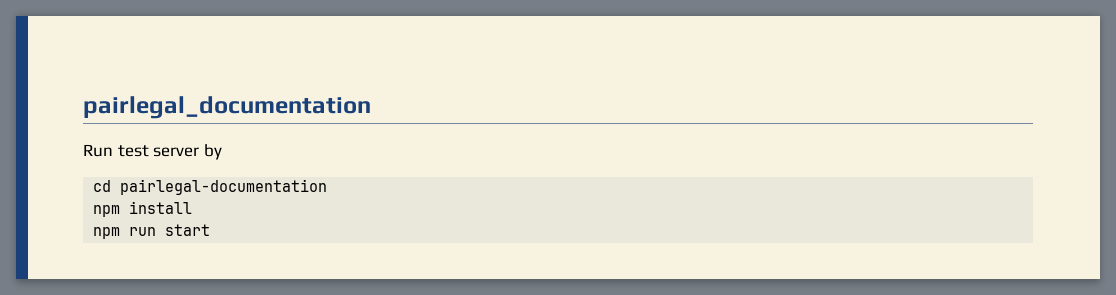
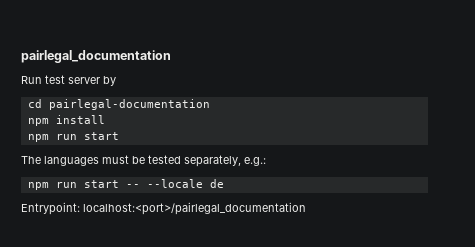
+ The languages must be tested separately, e.g.:
+ npm run start -- --locale de
+ Entrypoint: localhost:<port>/pairlegal_documentation

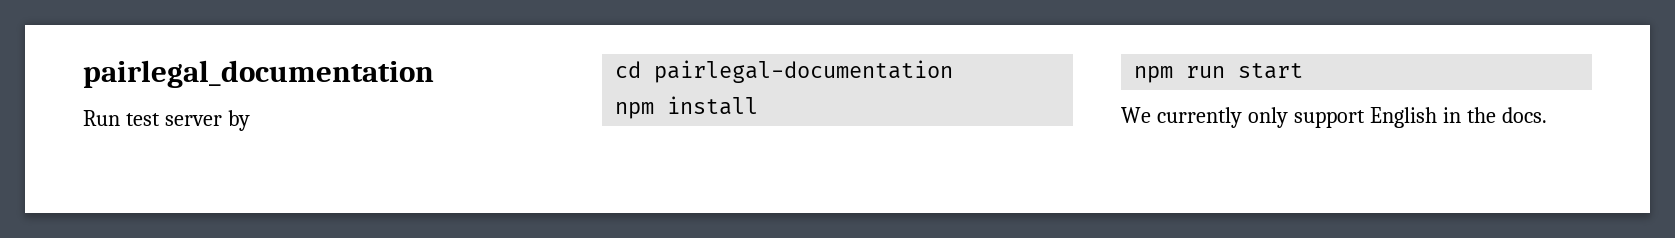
- The languages must be tested separately, e.g.:
- npm run start -- --locale de
- Entrypoint: localhost:<port>/pairlegal_documentation
+ We currently only support English in the docs.

